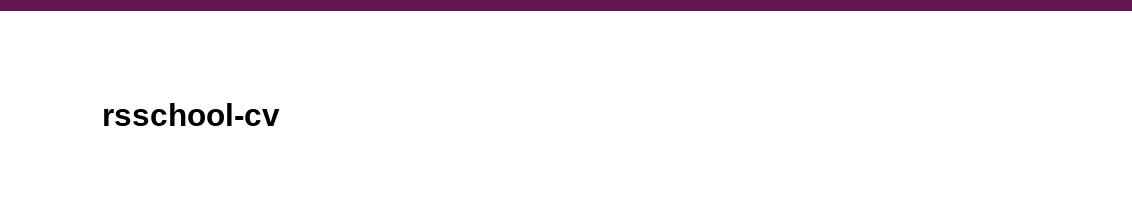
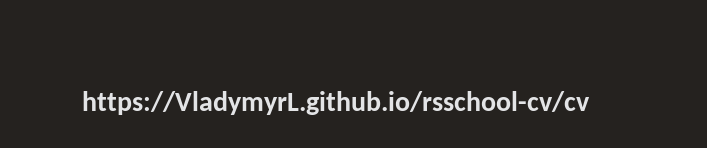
- rsschool-cv
+ https://VladymyrL.github.io/rsschool-cv/cv

